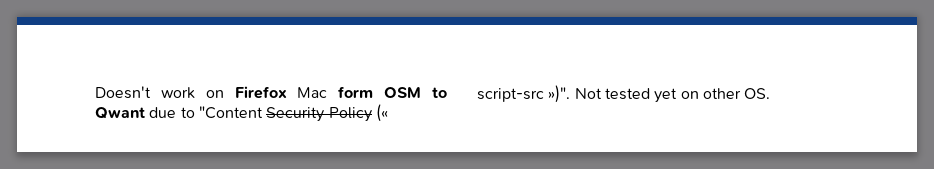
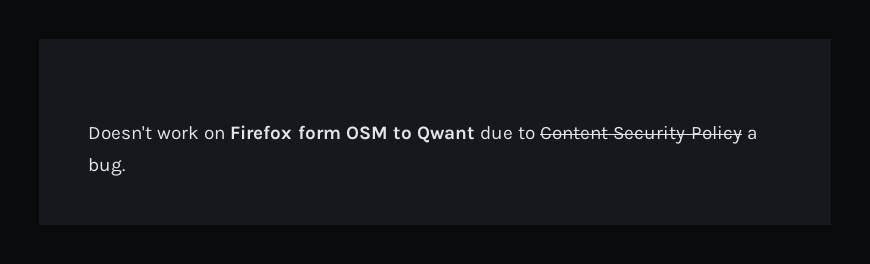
- Doesn't work on Firefox Mac form OSM to Qwant due to "Content Security Policy (« script-src »)". Not tested yet on other OS.
+ Doesn't work on Firefox form OSM to Qwant due to Content Security Policy a bug.

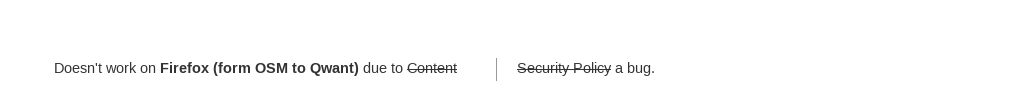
- Doesn't work on Firefox form OSM to Qwant due to Content Security Policy a bug.
+ Doesn't work on Firefox (form OSM to Qwant) due to Content Security Policy a bug.

